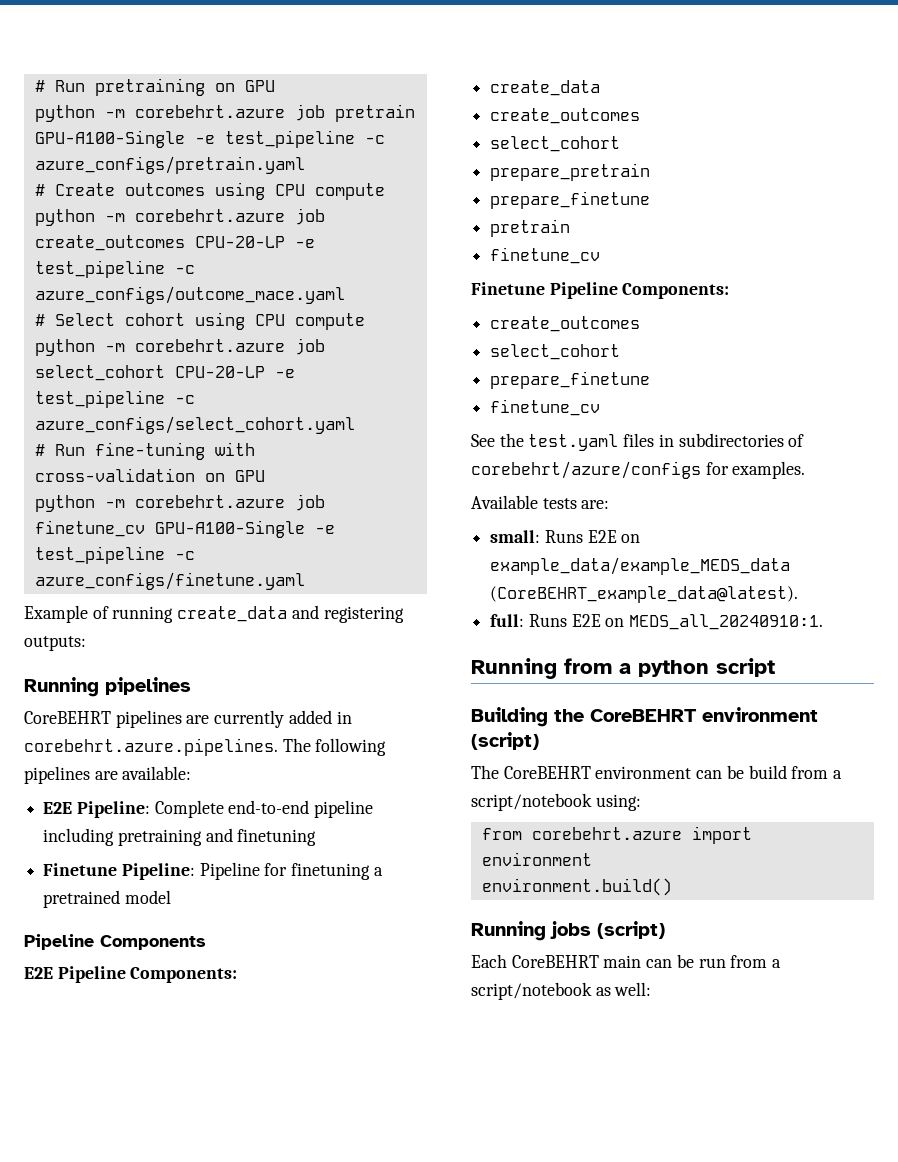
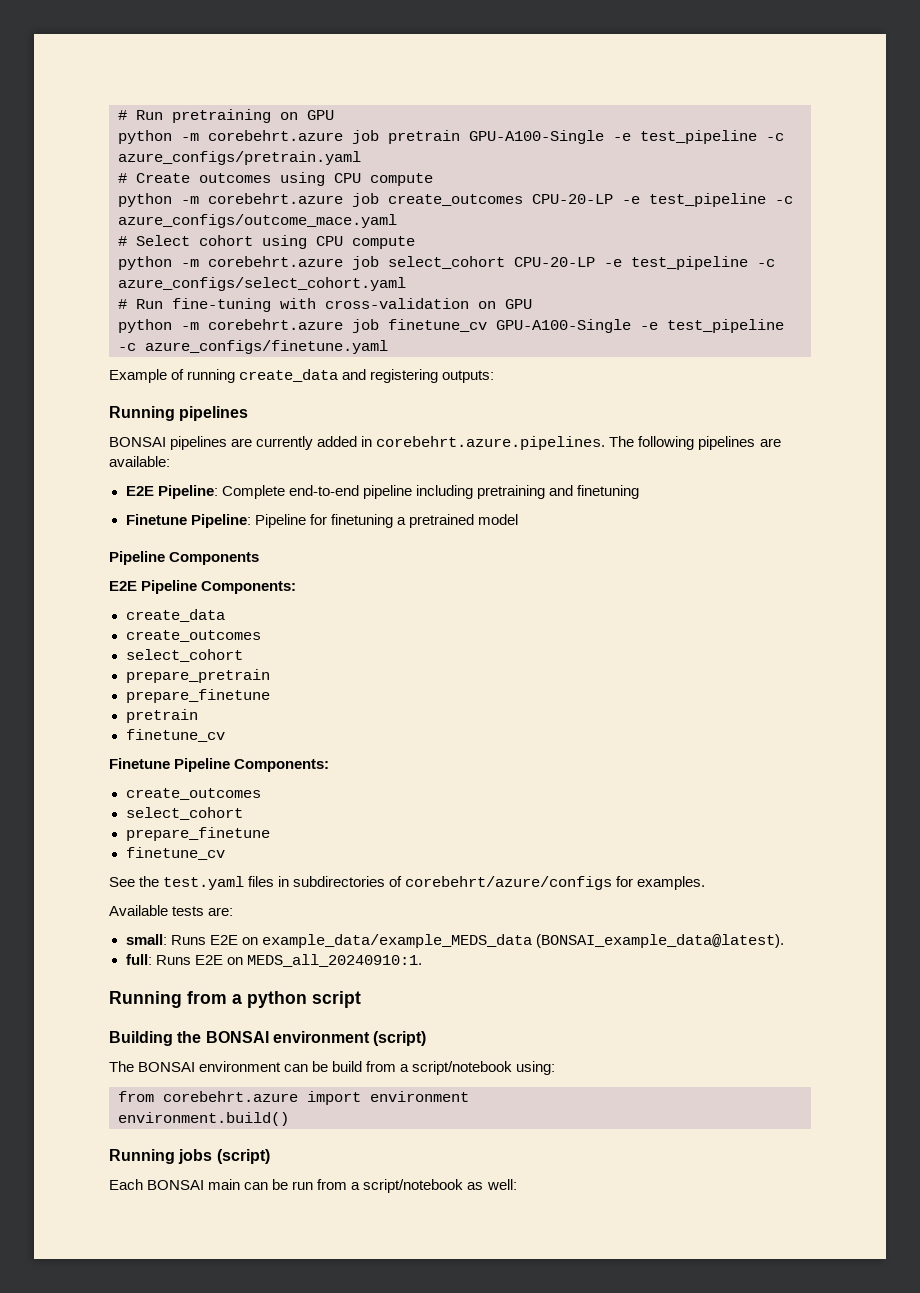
- CoreBEHRT pipelines are currently added in corebehrt.azure.pipelines. The following pipelines are available:
+ BONSAI pipelines are currently added in corebehrt.azure.pipelines. The following pipelines are available:
- small: Runs E2E on example_data/example_MEDS_data (CoreBEHRT_example_data@latest).
+ small: Runs E2E on example_data/example_MEDS_data (BONSAI_example_data@latest).
- Building the CoreBEHRT environment (script)
+ Building the BONSAI environment (script)
- The CoreBEHRT environment can be build from a script/notebook using:
+ The BONSAI environment can be build from a script/notebook using:
- Each CoreBEHRT main can be run from a script/notebook as well:
+ Each BONSAI main can be run from a script/notebook as well:

